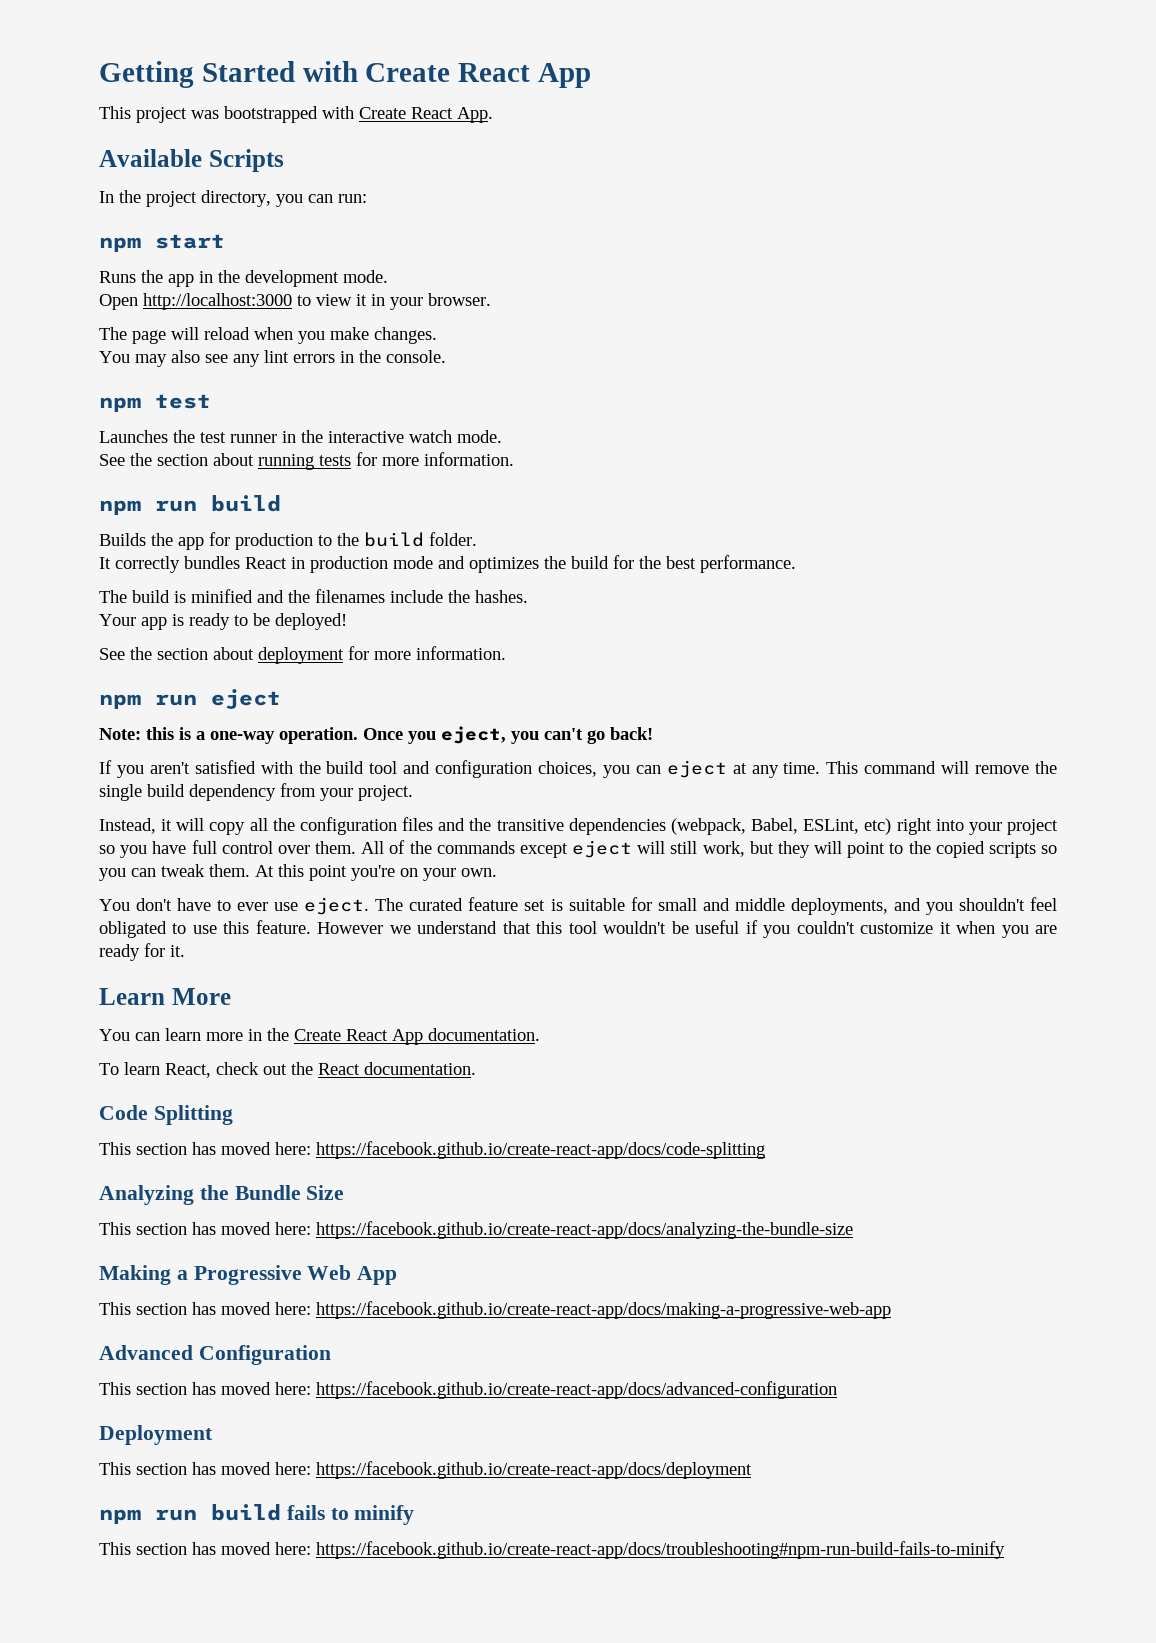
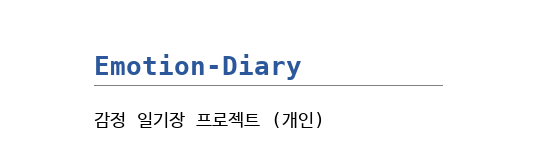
- Getting Started with Create React App
- This project was bootstrapped with Create React App.
- Available Scripts
- In the project directory, you can run:
- npm start
- Runs the app in the development mode.
- Open http://localhost:3000 to view it in your browser.
- The page will reload when you make changes.
- You may also see any lint errors in the console.
- npm test
- Launches the test runner in the interactive watch mode.
- See the section about running tests for more information.
- npm run build
- Builds the app for production to the build folder.
- It correctly bundles React in production mode and optimizes the build for the best performance.
- The build is minified and the filenames include the hashes.
- Your app is ready to be deployed!
- See the section about deployment for more information.
- npm run eject
- Note: this is a one-way operation. Once you eject, you can't go back!
- If you aren't satisfied with the build tool and configuration choices, you can eject at any time. This command will remove the single build dependency from your project.
- Instead, it will copy all the configuration files and the transitive dependencies (webpack, Babel, ESLint, etc) right into your project so you have full control over them. All of the commands except eject will still work, but they will point to the copied scripts so you can tweak them. At this point you're on your own.
- You don't have to ever use eject. The curated feature set is suitable for small and middle deployments, and you shouldn't feel obligated to use this feature. However we understand that this tool wouldn't be useful if you couldn't customize it when you are ready for it.
- Learn More
- You can learn more in the Create React App documentation.
- To learn React, check out the React documentation.
- Code Splitting
- This section has moved here: https://facebook.github.io/create-react-app/docs/code-splitting
- Analyzing the Bundle Size
- This section has moved here: https://facebook.github.io/create-react-app/docs/analyzing-the-bundle-size
- Making a Progressive Web App
- This section has moved here: https://facebook.github.io/create-react-app/docs/making-a-progressive-web-app
- Advanced Configuration
- This section has moved here: https://facebook.github.io/create-react-app/docs/advanced-configuration
- Deployment
- This section has moved here: https://facebook.github.io/create-react-app/docs/deployment
- npm run build fails to minify
- This section has moved here: https://facebook.github.io/create-react-app/docs/troubleshooting#npm-run-build-fails-to-minify
+ Emotion-Diary
+ 감정 일기장 프로젝트 (개인)

